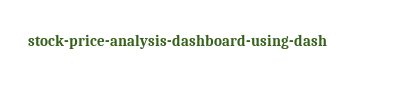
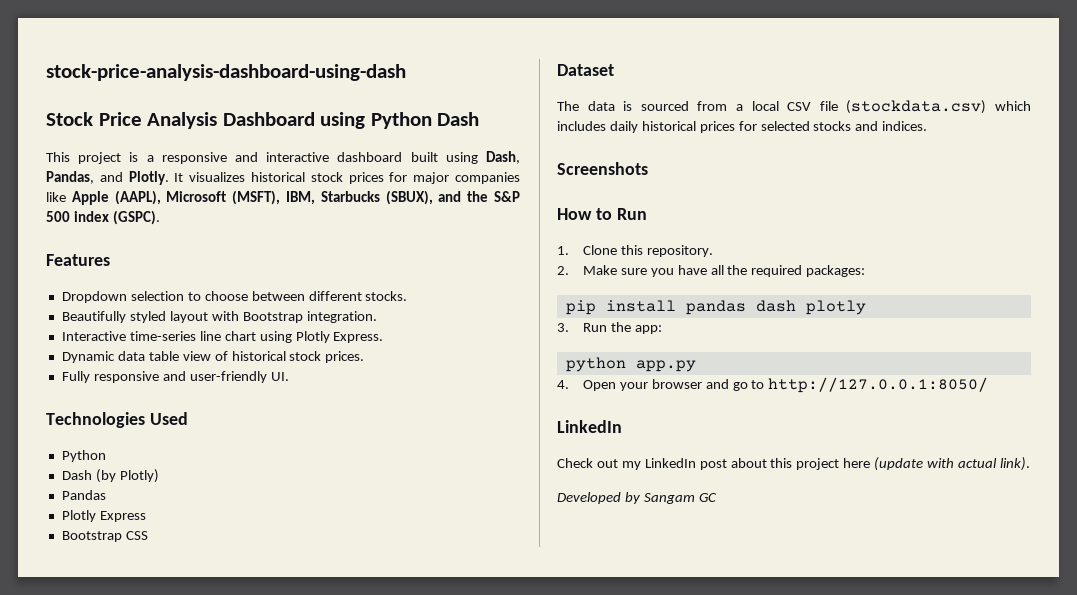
+ Stock Price Analysis Dashboard using Python Dash
+ This project is a responsive and interactive dashboard built using Dash, Pandas, and Plotly. It visualizes historical stock prices for major companies like Apple (AAPL), Microsoft (MSFT), IBM, Starbucks (SBUX), and the S&P 500 index (GSPC).
+ Features
+ Dropdown selection to choose between different stocks.
+ Beautifully styled layout with Bootstrap integration.
+ Interactive time-series line chart using Plotly Express.
+ Dynamic data table view of historical stock prices.
+ Fully responsive and user-friendly UI.
+ Technologies Used
+ Python
+ Dash (by Plotly)
+ Pandas
+ Plotly Express
+ Bootstrap CSS
+ Dataset
+ The data is sourced from a local CSV file (stockdata.csv) which includes daily historical prices for selected stocks and indices.
+ Screenshots
+ How to Run
+ 1. Clone this repository.
+ 2. Make sure you have all the required packages:
+ pip install pandas dash plotly
+ 3. Run the app:
+ python app.py
+ 4. Open your browser and go to http://127.0.0.1:8050/
+ LinkedIn
+ Check out my LinkedIn post about this project here (update with actual link).
+ Developed by Sangam GC

